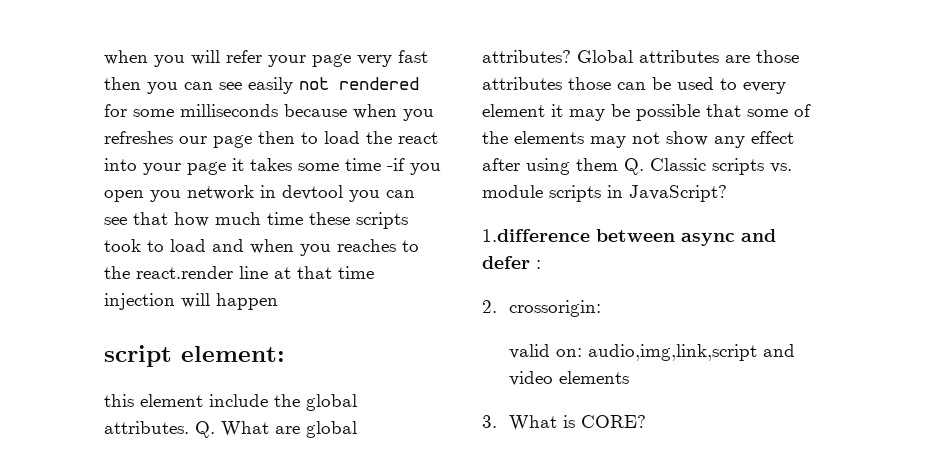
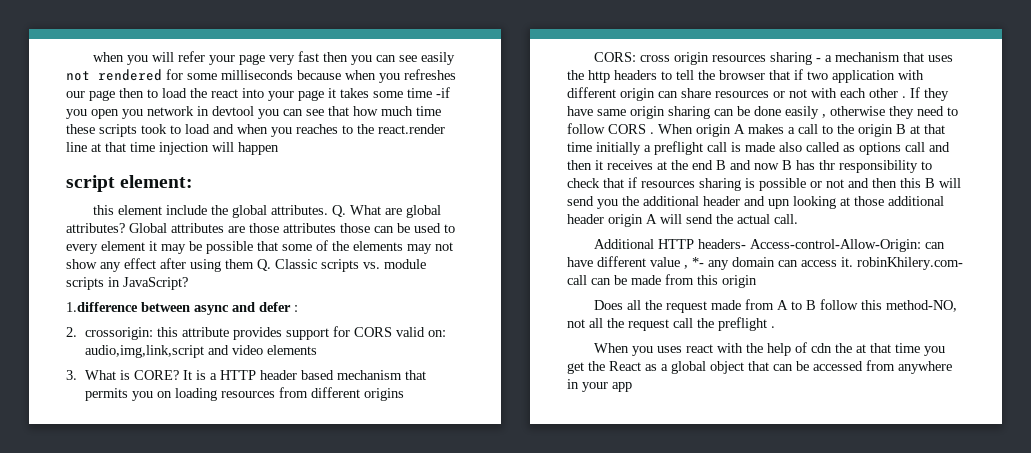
- 2. crossorigin:
- valid on: audio,img,link,script and video elements
+ 2. crossorigin: this attribute provides support for CORS valid on: audio,img,link,script and video elements
+ It is a HTTP header based mechanism that permits you on loading resources from different origins
+ CORS: cross origin resources sharing - a mechanism that uses the http headers to tell the browser that if two application with different origin can share resources or not with each other . If they have same origin sharing can be done easily , otherwise they need to follow CORS . When origin A makes a call to the origin B at that time initially a preflight call is made also called as options call and then it receives at the end B and now B has thr responsibility to check that if resources sharing is possible or not and then this B will send you the additional header and upn looking at those additional header origin A will send the actual call.
+ Additional HTTP headers- Access-control-Allow-Origin: can have different value , *- any domain can access it. robinKhilery.com- call can be made from this origin
+ Does all the request made from A to B follow this method-NO, not all the request call the preflight .
+ When you uses react with the help of cdn the at that time you get the React as a global object that can be accessed from anywhere in your app

